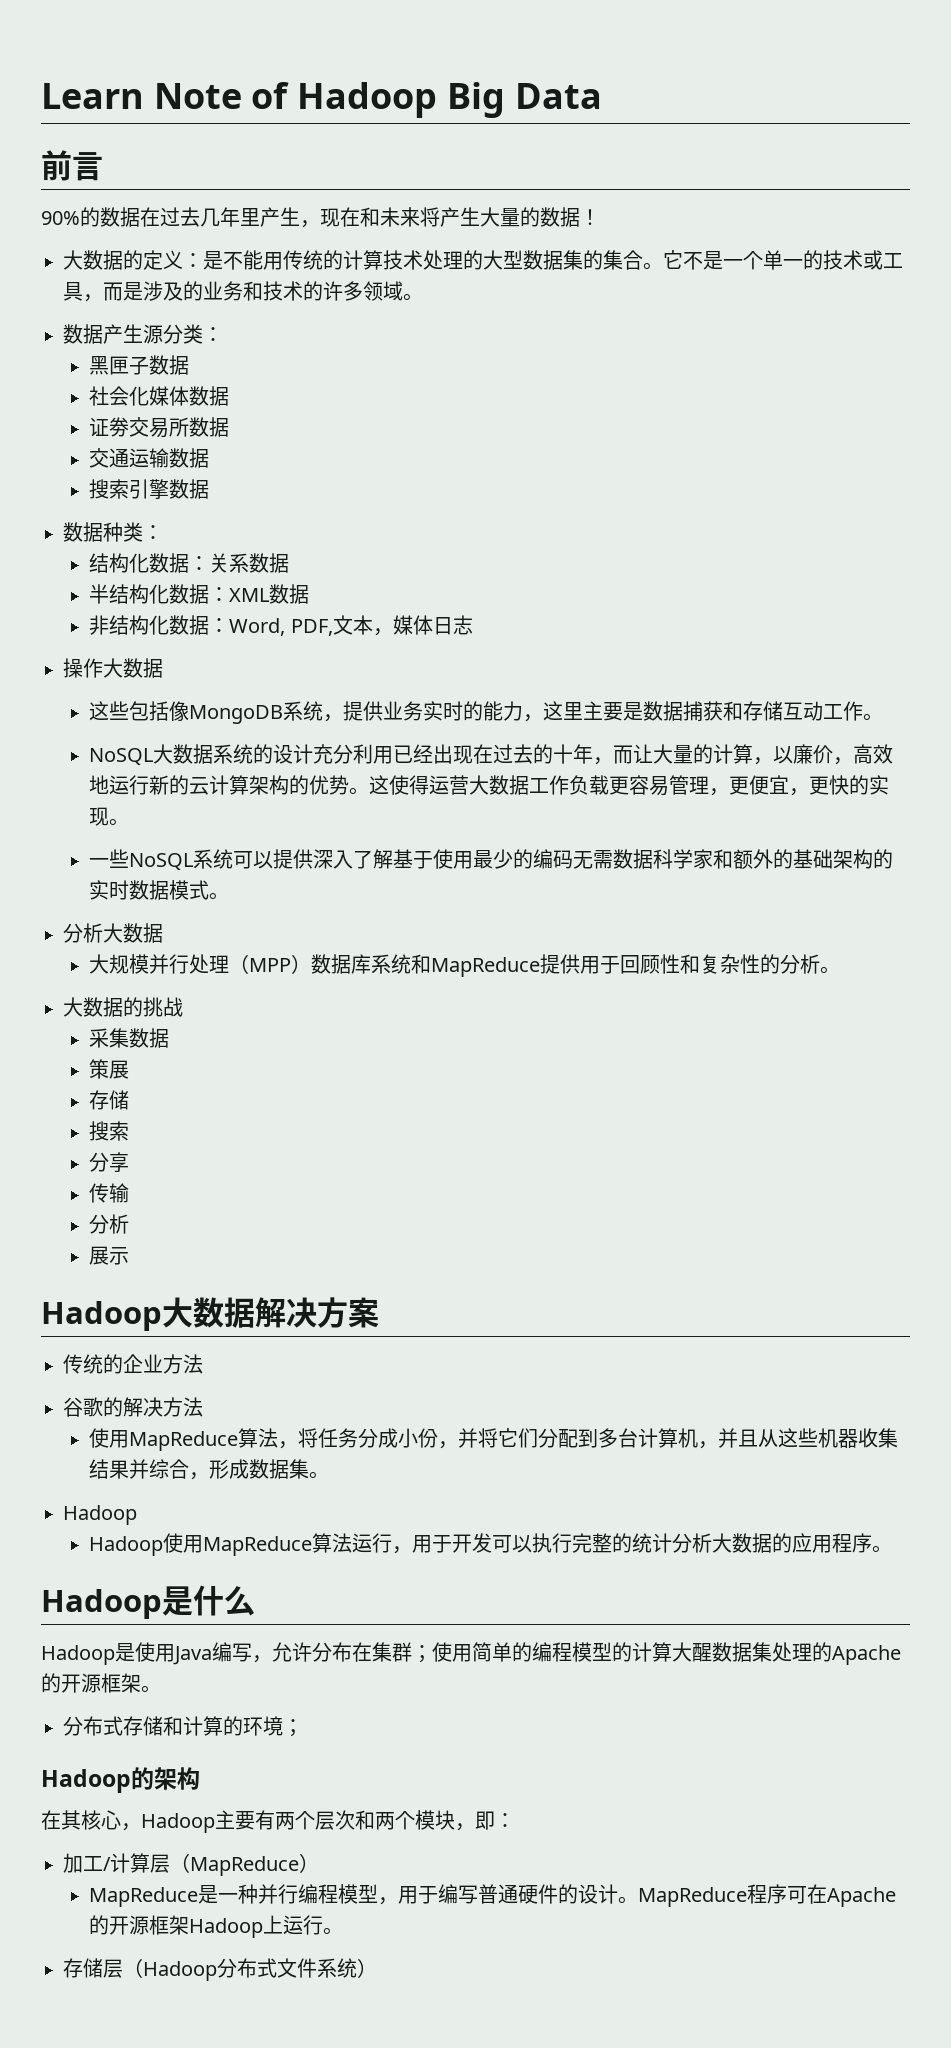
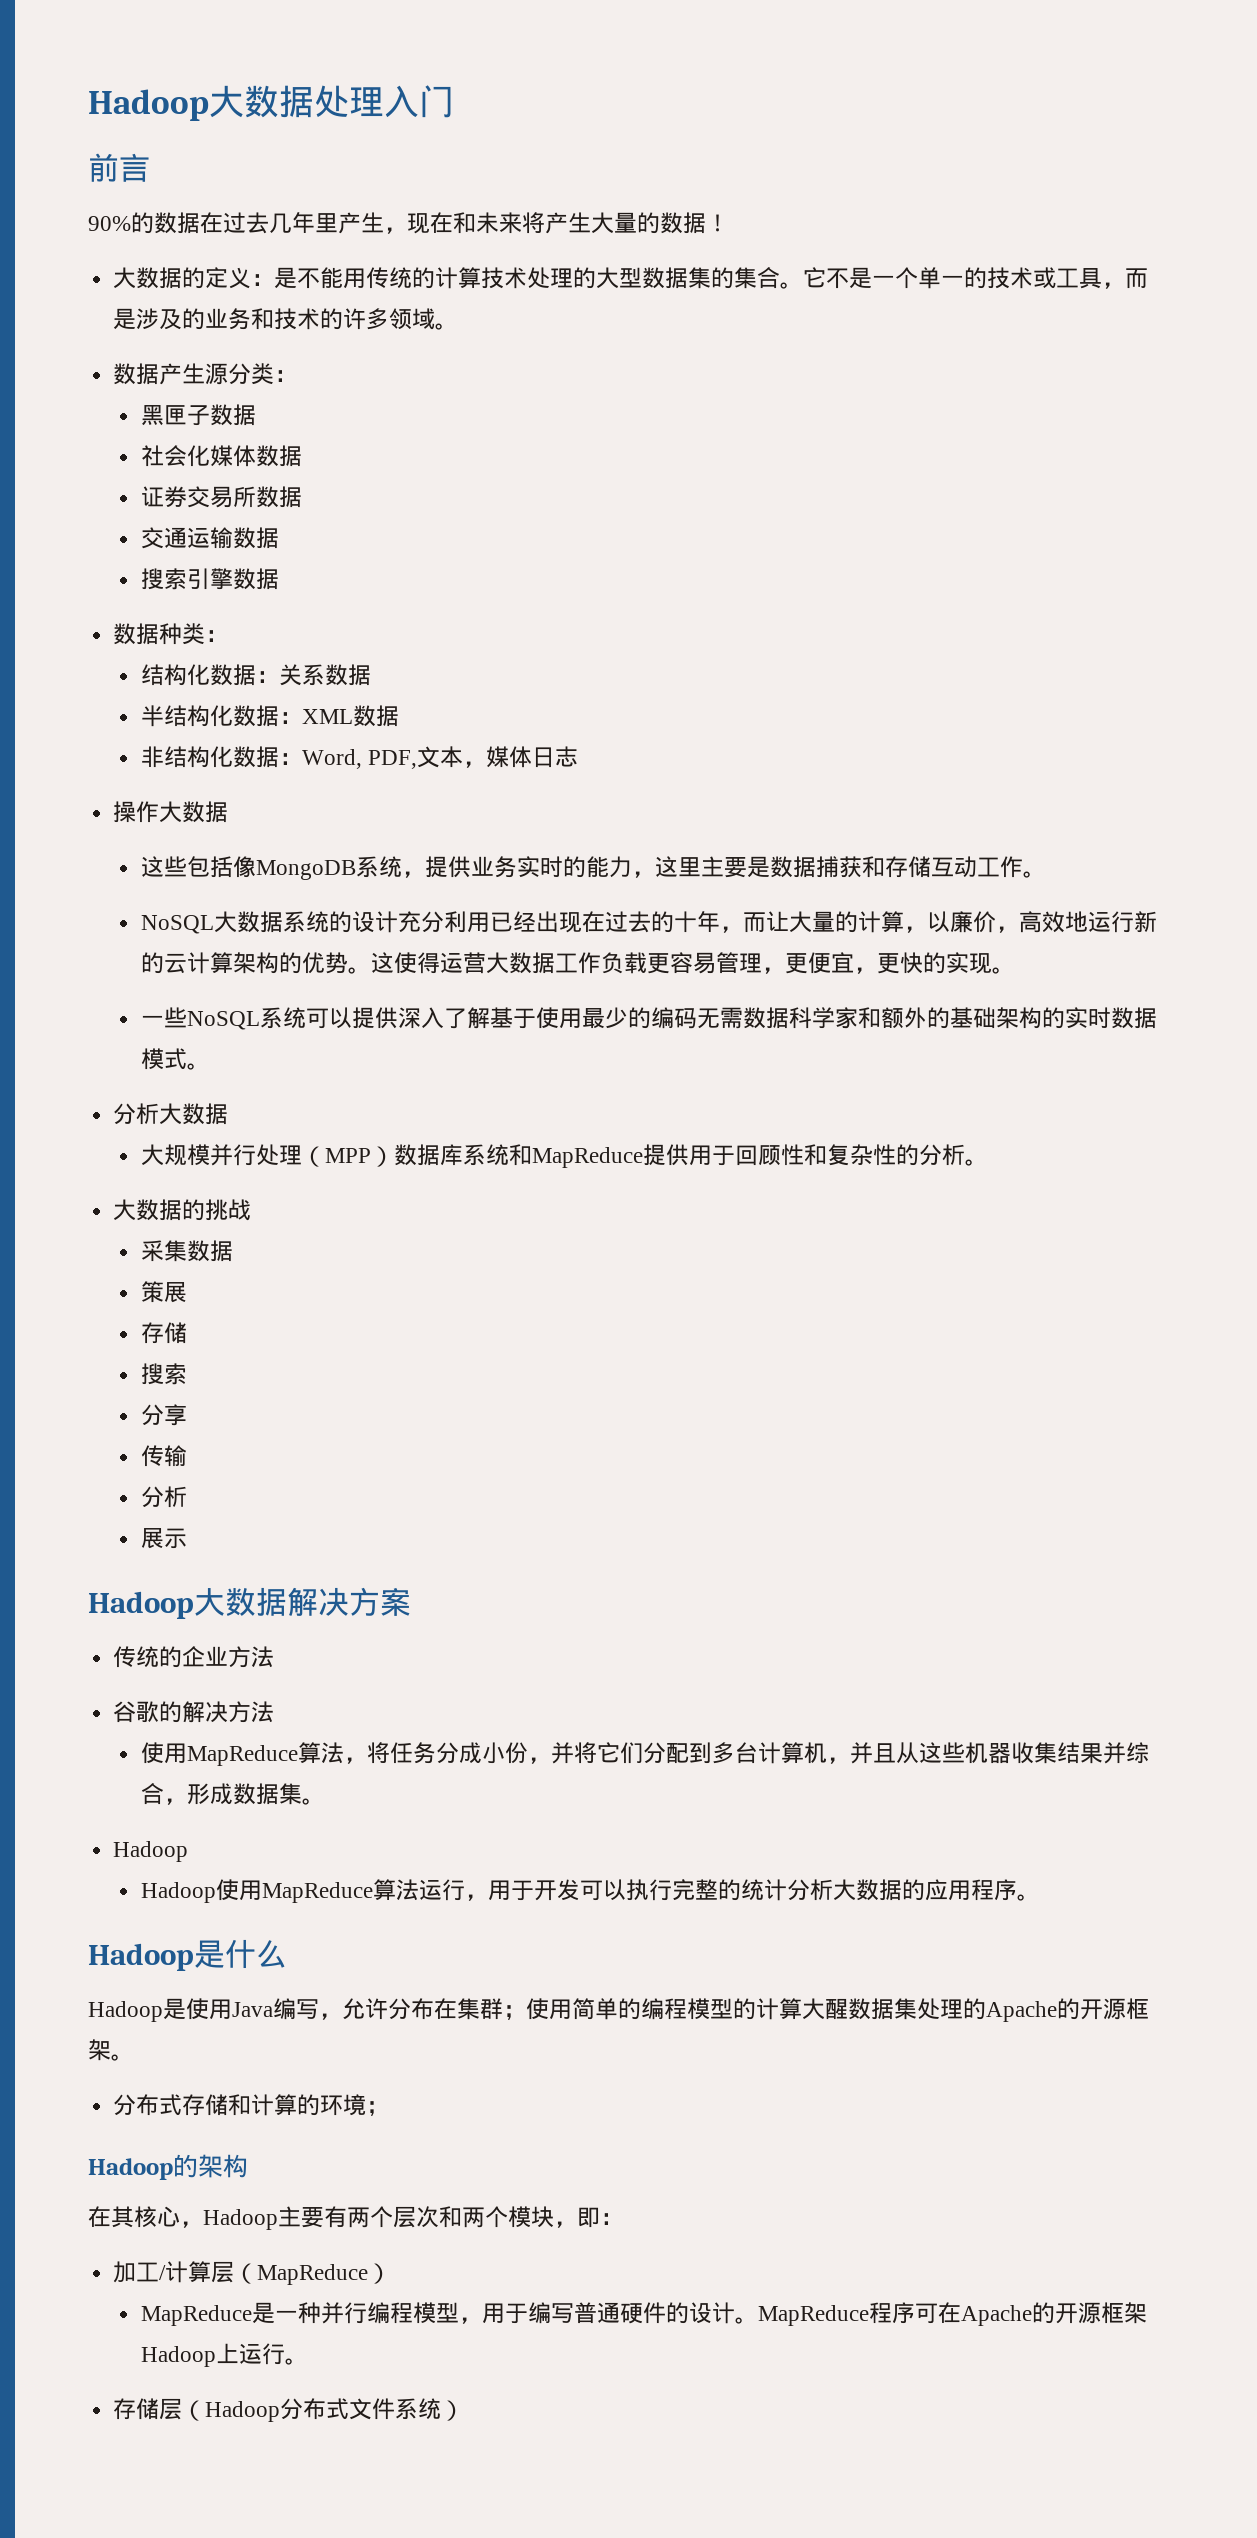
- Learn Note of Hadoop Big Data
+ Hadoop大数据处理入门

